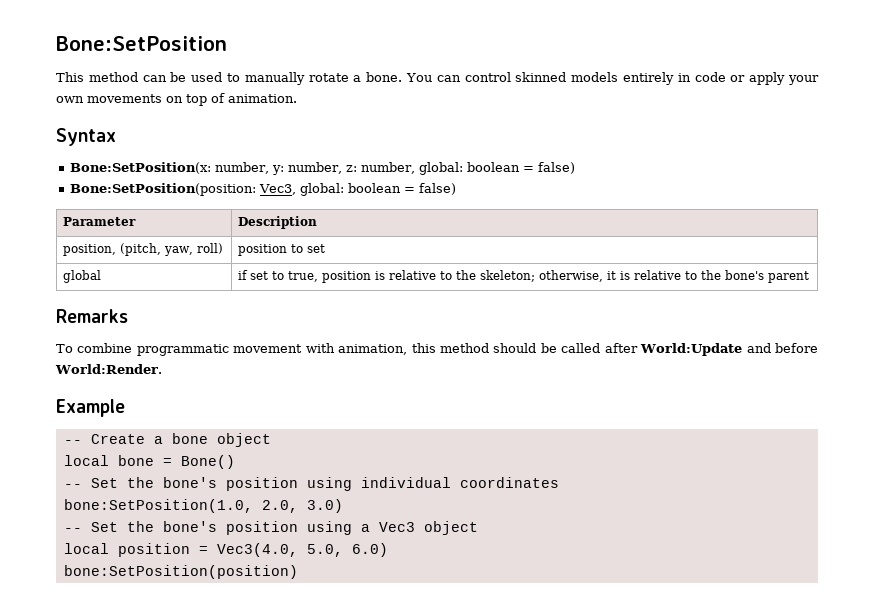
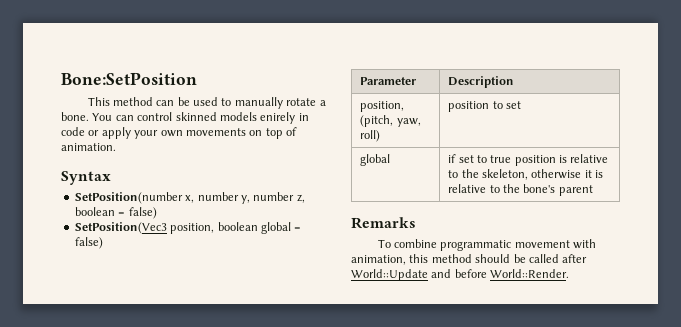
- You can control skinned models entirely in code or apply your own movements on top of animation.
+ You can control skinned models enirely in code or apply your own movements on top of animation.
- Bone:SetPosition(x: number, y: number, z: number, global: boolean = false)
- Bone:SetPosition(position: Vec3, global: boolean = false)
+ SetPosition(number x, number y, number z, boolean = false)
+ SetPosition(Vec3 position, boolean global = false)
- global | if set to true, position is relative to the skeleton; otherwise, it is relative to the bone's parent
+ global | if set to true position is relative to the skeleton, otherwise it is relative to the bone's parent
- To combine programmatic movement with animation, this method should be called after World:Update and before World:Render.
- Example
- -- Create a bone object
- local bone = Bone()
- -- Set the bone's position using individual coordinates
- bone:SetPosition(1.0, 2.0, 3.0)
- -- Set the bone's position using a Vec3 object
- local position = Vec3(4.0, 5.0, 6.0)
- bone:SetPosition(position)
+ To combine programmatic movement with animation, this method should be called after World::Update and before World::Render.

